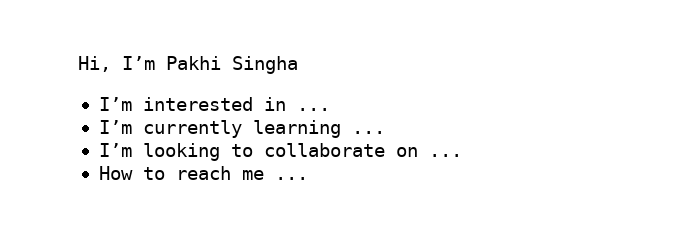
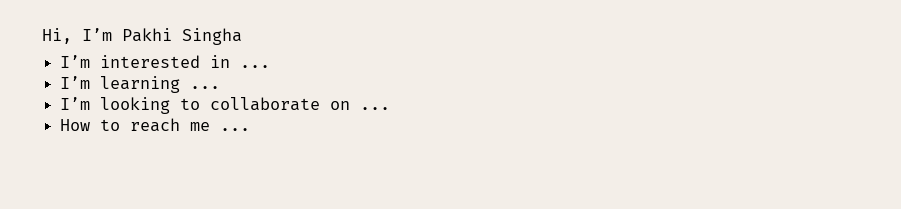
- I’m currently learning ...
+ I’m learning ...

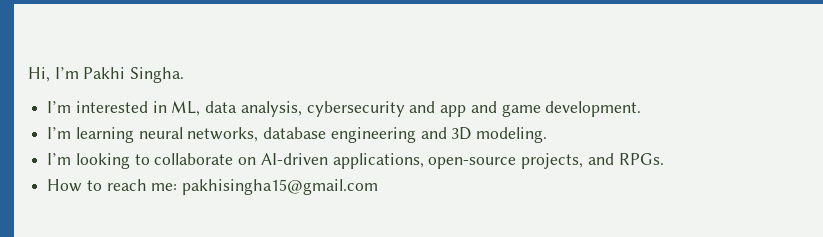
- Hi, I’m Pakhi Singha
+ Hi, I’m Pakhi Singha.
- I’m interested in ...
- I’m learning ...
+ I’m interested in ML, data analysis, cybersecurity and app and game development.
+ I’m learning neural networks, database engineering and 3D modeling.
- I’m looking to collaborate on ...
+ I’m looking to collaborate on AI-driven applications, open-source projects, and RPGs.
- How to reach me ...
+ How to reach me: pakhisingha15@gmail.com

